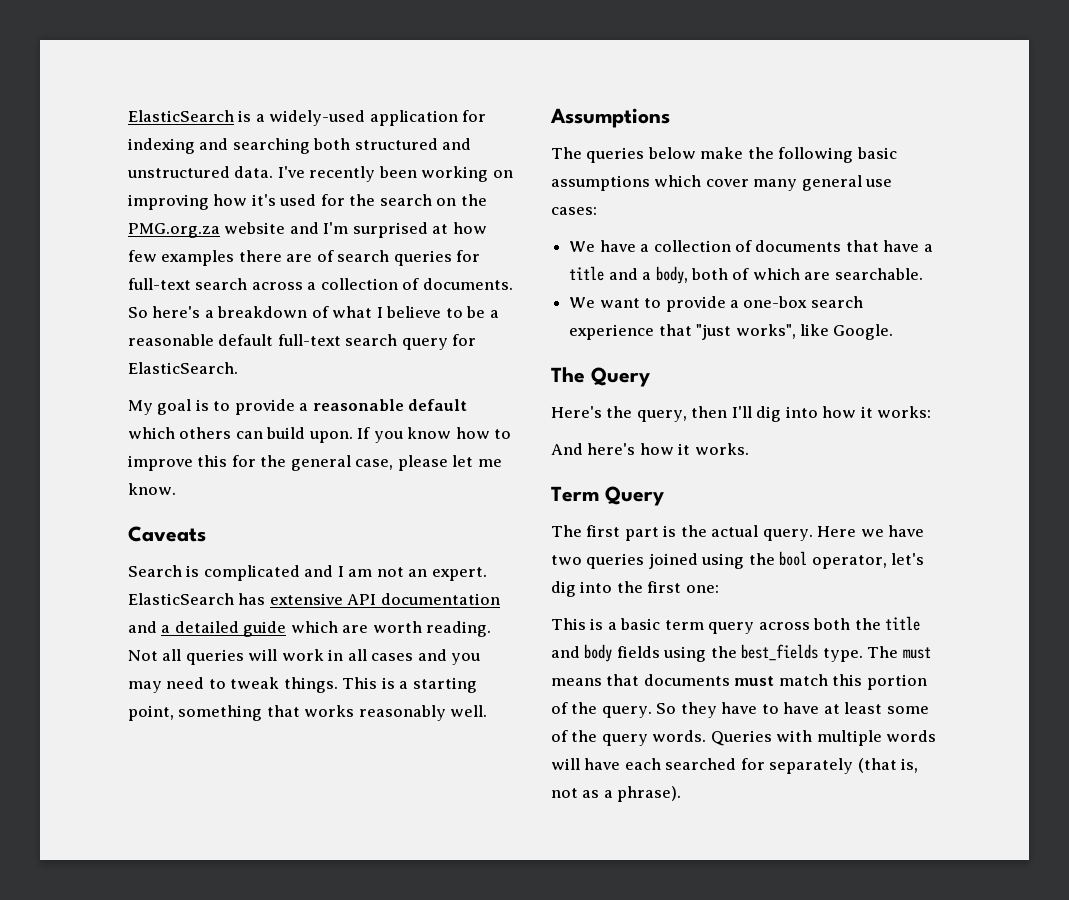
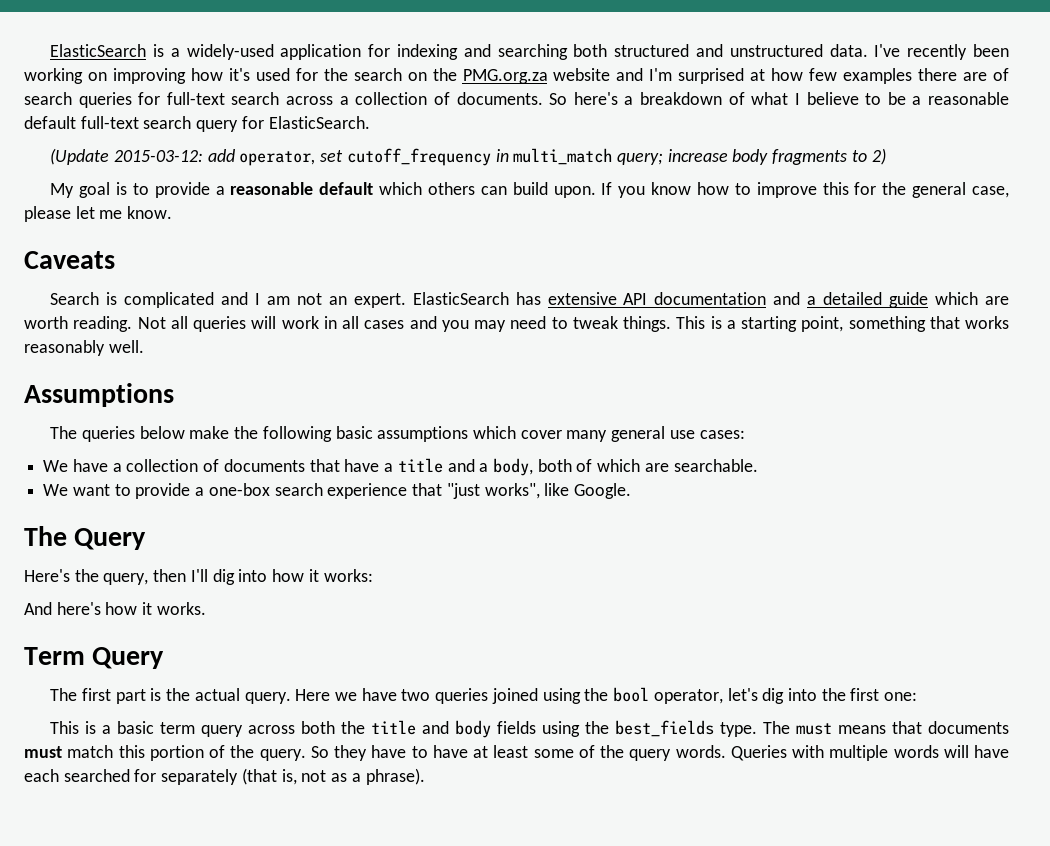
+ (Update 2015-03-12: add operator, set cutoff_frequency in multi_match query; increase body fragments to 2)

